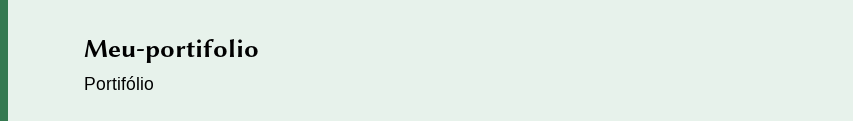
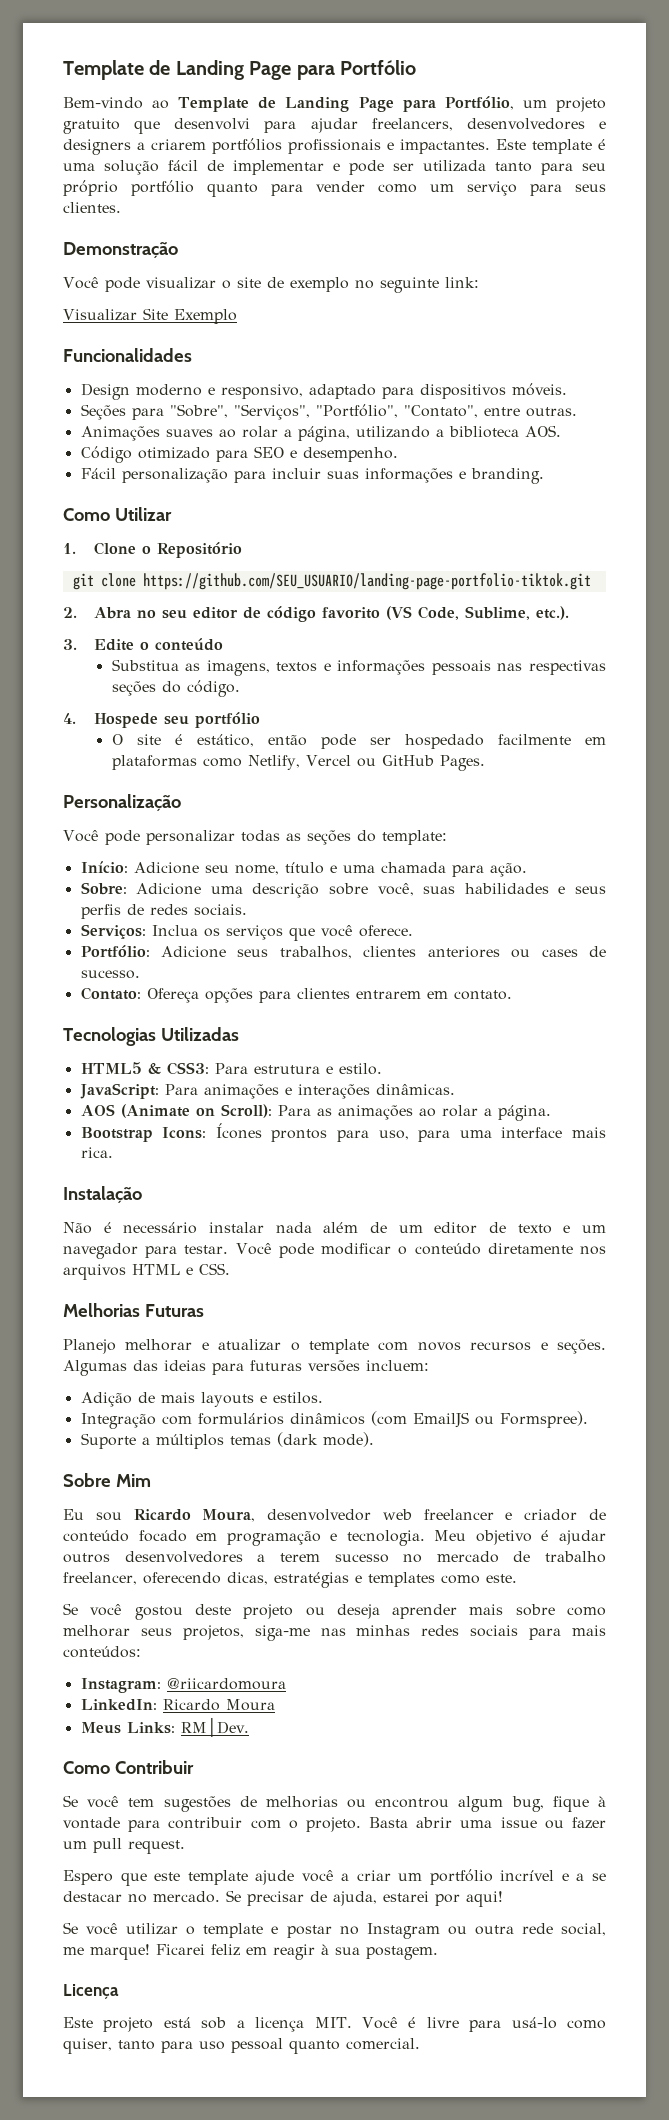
- Meu-portifolio
- Portifólio
+ Template de Landing Page para Portfólio
+ Bem-vindo ao Template de Landing Page para Portfólio, um projeto gratuito que desenvolvi para ajudar freelancers, desenvolvedores e designers a criarem portfólios profissionais e impactantes. Este template é uma solução fácil de implementar e pode ser utilizada tanto para seu próprio portfólio quanto para vender como um serviço para seus clientes.
+ Demonstração
+ Você pode visualizar o site de exemplo no seguinte link:
+ Visualizar Site Exemplo
+ Funcionalidades
+ Design moderno e responsivo, adaptado para dispositivos móveis.
+ Seções para "Sobre", "Serviços", "Portfólio", "Contato", entre outras.
+ Animações suaves ao rolar a página, utilizando a biblioteca AOS.
+ Código otimizado para SEO e desempenho.
+ Fácil personalização para incluir suas informações e branding.
+ Como Utilizar
+ 1. Clone o Repositório
+ git clone https://github.com/SEU_USUARIO/landing-page-portfolio-tiktok.git
+ 2. Abra no seu editor de código favorito (VS Code, Sublime, etc.).
+ 3. Edite o conteúdo
+ Substitua as imagens, textos e informações pessoais nas respectivas seções do código.
+ 4. Hospede seu portfólio
+ O site é estático, então pode ser hospedado facilmente em plataformas como Netlify, Vercel ou GitHub Pages.
+ Personalização
+ Você pode personalizar todas as seções do template:
+ Início: Adicione seu nome, título e uma chamada para ação.
+ Sobre: Adicione uma descrição sobre você, suas habilidades e seus perfis de redes sociais.
+ Serviços: Inclua os serviços que você oferece.
+ Portfólio: Adicione seus trabalhos, clientes anteriores ou cases de sucesso.
+ Contato: Ofereça opções para clientes entrarem em contato.
+ Tecnologias Utilizadas
+ HTML5 & CSS3: Para estrutura e estilo.
+ JavaScript: Para animações e interações dinâmicas.
+ AOS (Animate on Scroll): Para as animações ao rolar a página.
+ Bootstrap Icons: Ícones prontos para uso, para uma interface mais rica.
+ Instalação
+ Não é necessário instalar nada além de um editor de texto e um navegador para testar. Você pode modificar o conteúdo diretamente nos arquivos HTML e CSS.
+ Melhorias Futuras
+ Planejo melhorar e atualizar o template com novos recursos e seções. Algumas das ideias para futuras versões incluem:
+ Adição de mais layouts e estilos.
+ Integração com formulários dinâmicos (com EmailJS ou Formspree).
+ Suporte a múltiplos temas (dark mode).
+ Sobre Mim
+ Eu sou Ricardo Moura, desenvolvedor web freelancer e criador de conteúdo focado em programação e tecnologia. Meu objetivo é ajudar outros desenvolvedores a terem sucesso no mercado de trabalho freelancer, oferecendo dicas, estratégias e templates como este.
+ Se você gostou deste projeto ou deseja aprender mais sobre como melhorar seus projetos, siga-me nas minhas redes sociais para mais conteúdos:
+ Instagram: @riicardomoura
+ LinkedIn: Ricardo Moura
+ Meus Links: RM│Dev.
+ Como Contribuir
+ Se você tem sugestões de melhorias ou encontrou algum bug, fique à vontade para contribuir com o projeto. Basta abrir uma issue ou fazer um pull request.
+ Espero que este template ajude você a criar um portfólio incrível e a se destacar no mercado. Se precisar de ajuda, estarei por aqui!
+ Se você utilizar o template e postar no Instagram ou outra rede social, me marque! Ficarei feliz em reagir à sua postagem.
+ Licença
+ Este projeto está sob a licença MIT. Você é livre para usá-lo como quiser, tanto para uso pessoal quanto comercial.

